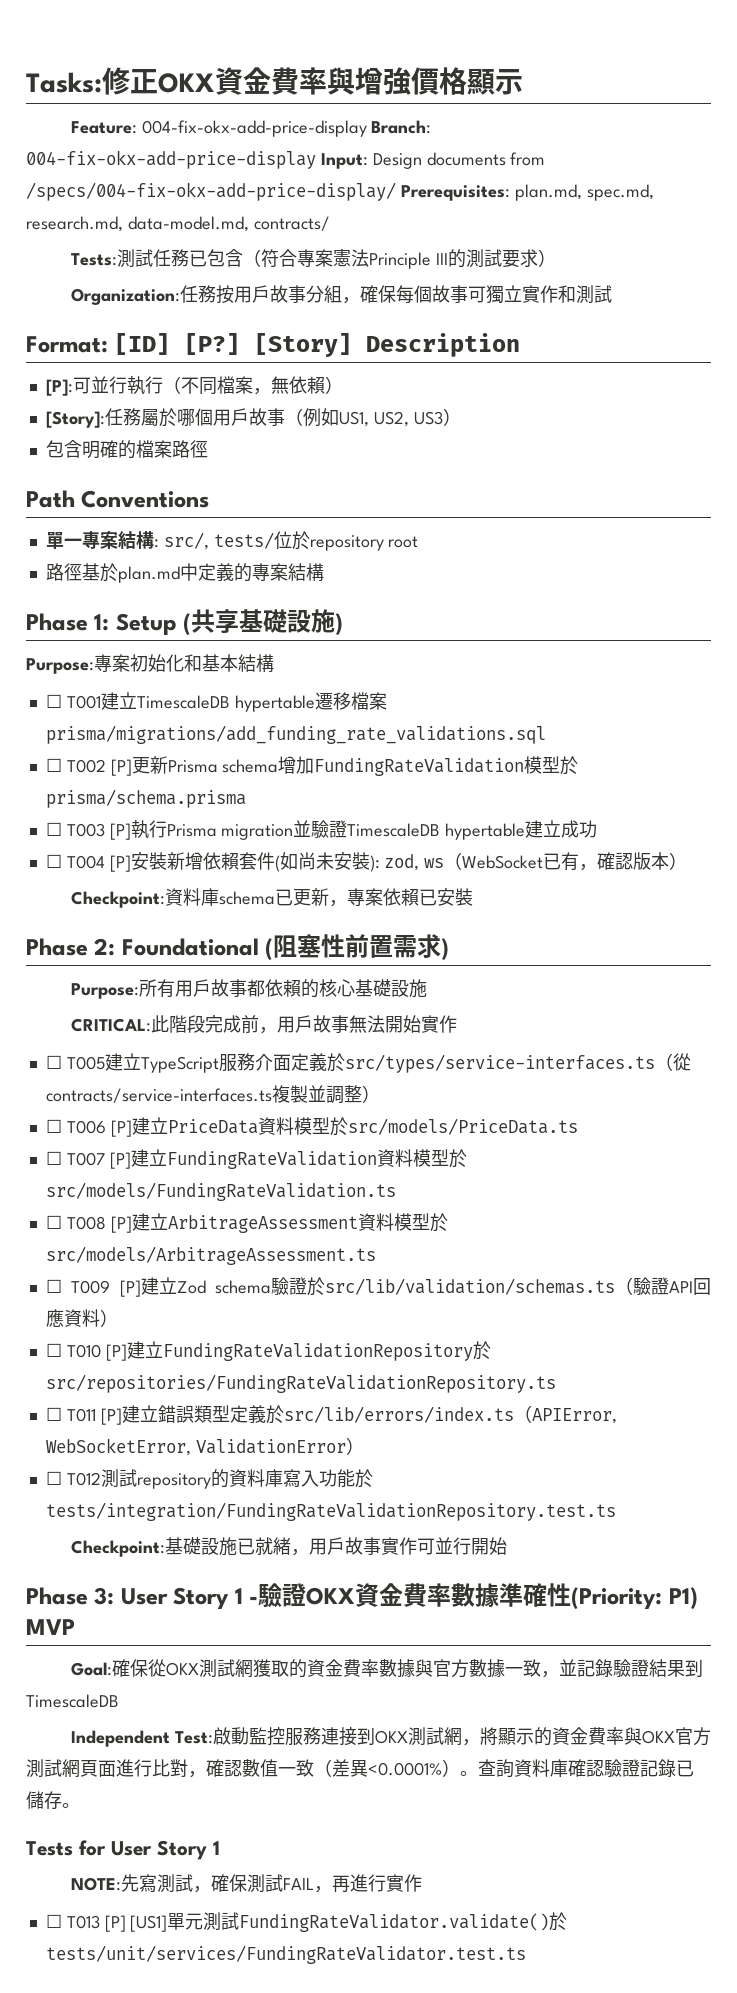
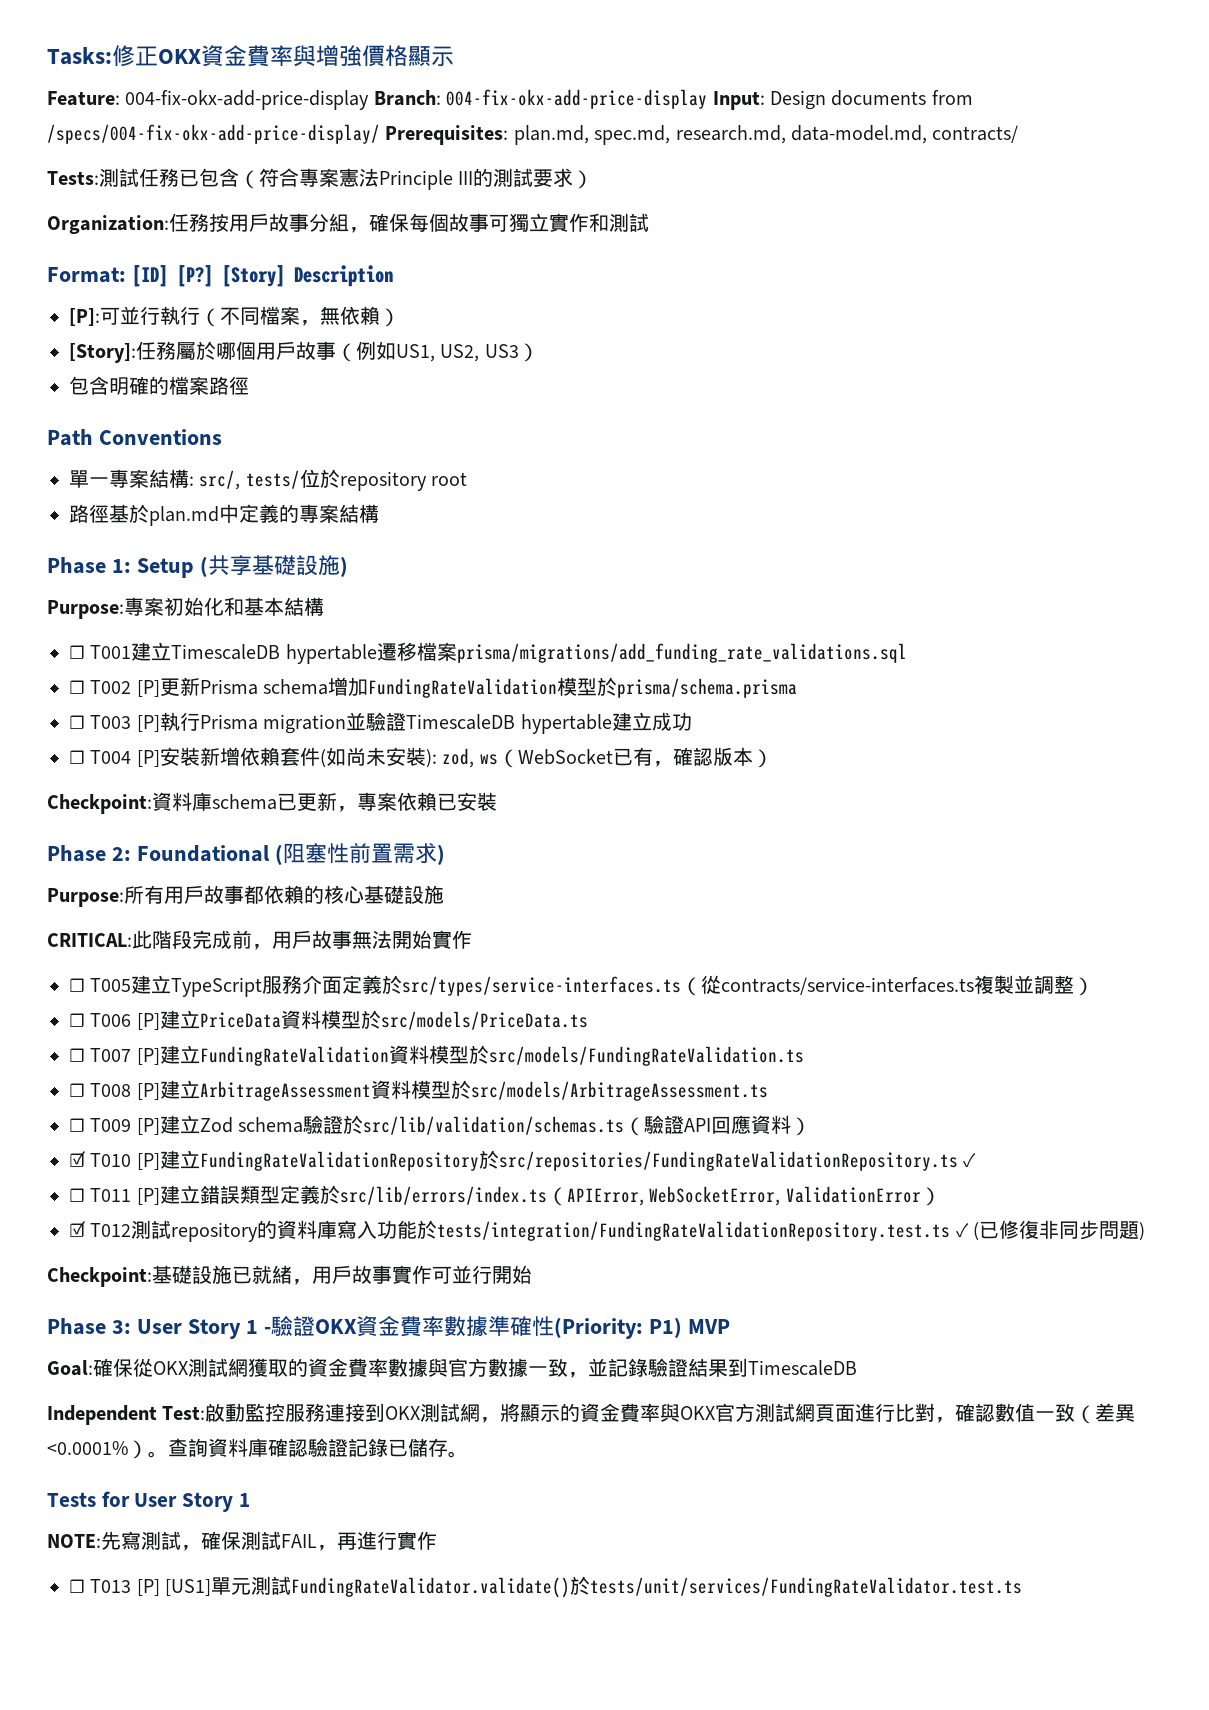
- ☐ T010 [P]建立FundingRateValidationRepository於src/repositories/FundingRateValidationRepository.ts
+ ☑ T010 [P]建立FundingRateValidationRepository於src/repositories/FundingRateValidationRepository.ts ✓
- ☐ T012測試repository的資料庫寫入功能於tests/integration/FundingRateValidationRepository.test.ts
+ ☑ T012測試repository的資料庫寫入功能於tests/integration/FundingRateValidationRepository.test.ts ✓ (已修復非同步問題)

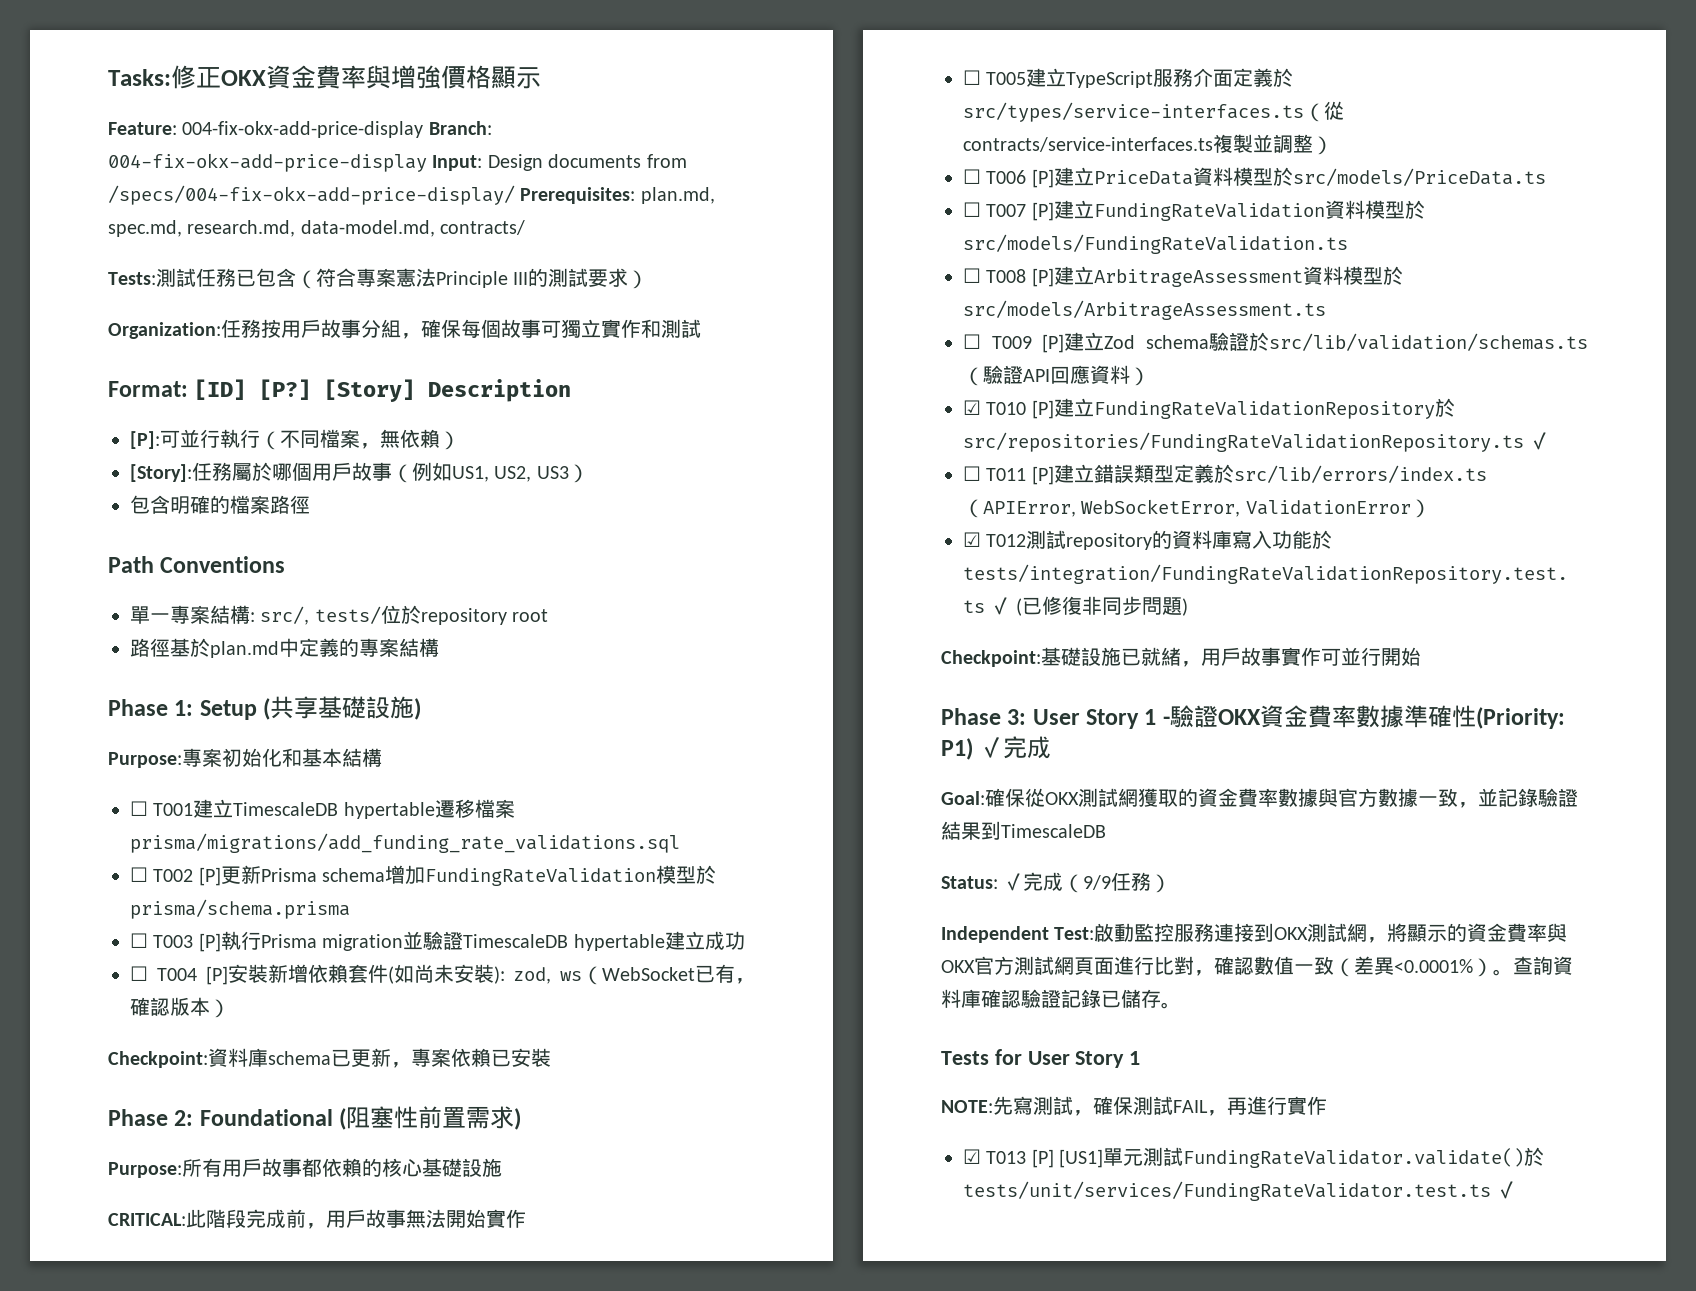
- Phase 3: User Story 1 -驗證OKX資金費率數據準確性(Priority: P1) MVP
+ Phase 3: User Story 1 -驗證OKX資金費率數據準確性(Priority: P1) ✓完成
+ Status: ✓完成（9/9任務）
- ☐ T013 [P] [US1]單元測試FundingRateValidator.validate()於tests/unit/services/FundingRateValidator.test.ts
+ ☑ T013 [P] [US1]單元測試FundingRateValidator.validate()於tests/unit/services/FundingRateValidator.test.ts ✓

